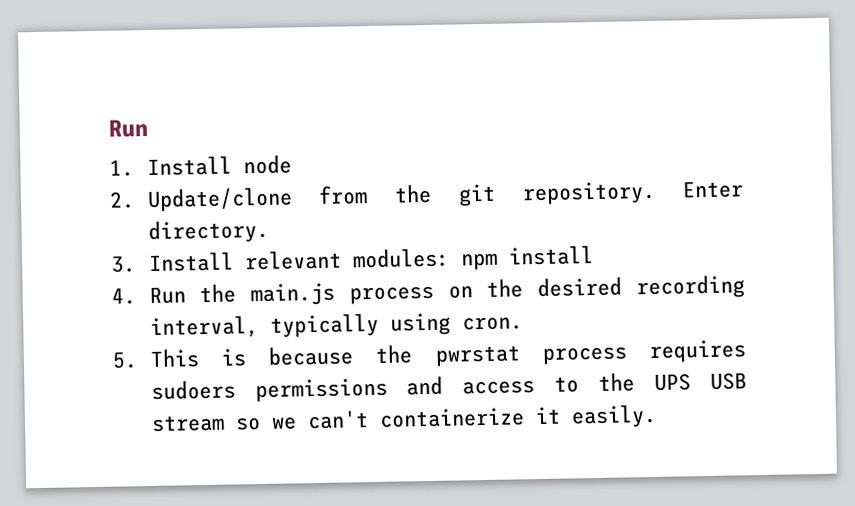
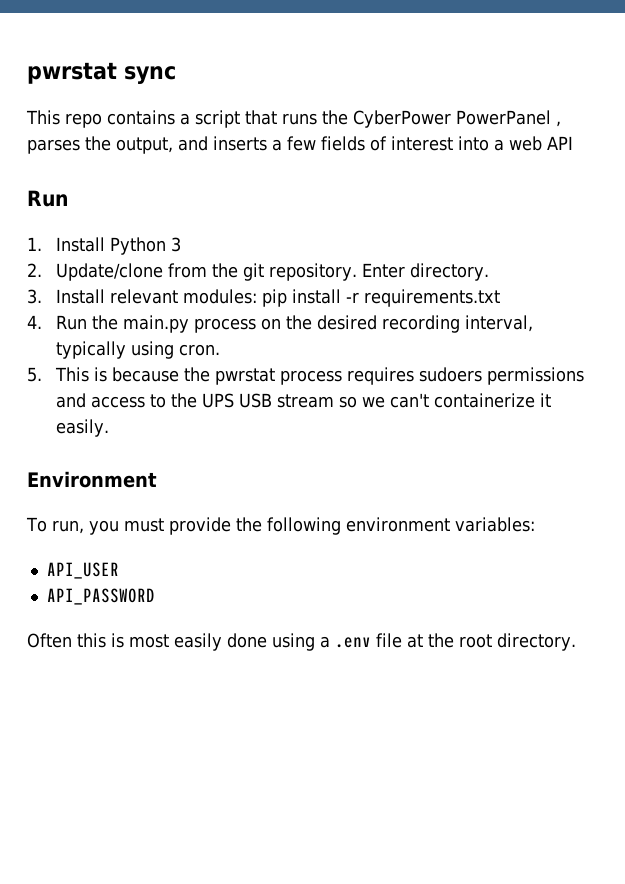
+ pwrstat sync
+ This repo contains a script that runs the CyberPower PowerPanel , parses the output, and inserts a few fields of interest into a web API
- 1. Install node
+ 1. Install Python 3
- 3. Install relevant modules: npm install
+ 3. Install relevant modules: pip install -r requirements.txt
- 4. Run the main.js process on the desired recording interval, typically using cron.
+ 4. Run the main.py process on the desired recording interval, typically using cron.
+ Environment
+ To run, you must provide the following environment variables:
+ API_USER
+ API_PASSWORD
+ Often this is most easily done using a .env file at the root directory.

